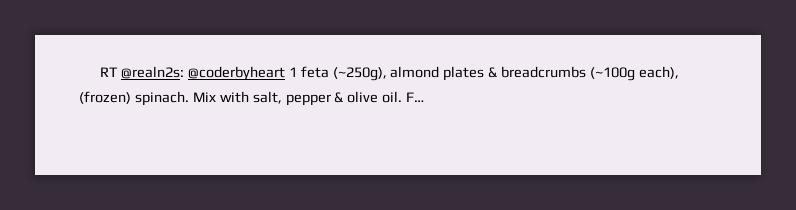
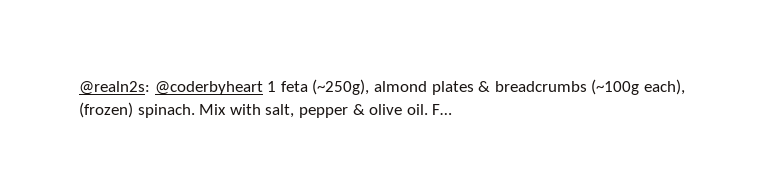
- RT @realn2s: @coderbyheart 1 feta (~250g), almond plates & breadcrumbs (~100g each), (frozen) spinach.
+ @realn2s: @coderbyheart 1 feta (~250g), almond plates & breadcrumbs (~100g each), (frozen) spinach.

